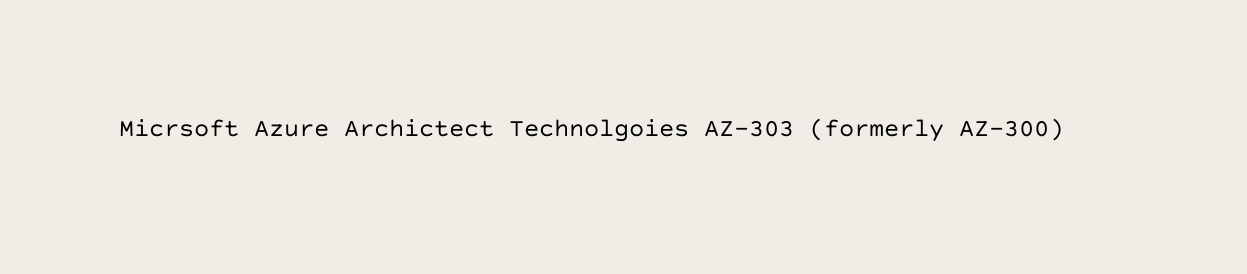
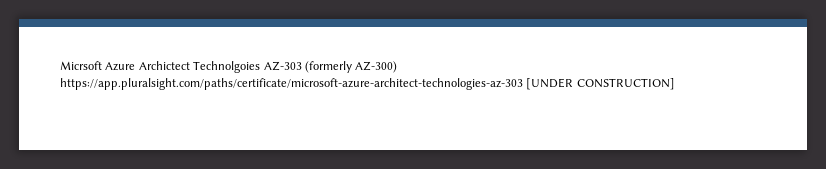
- Micrsoft Azure Archictect Technolgoies AZ-303 (formerly AZ-300)
+ Micrsoft Azure Archictect Technolgoies AZ-303 (formerly AZ-300) https://app.pluralsight.com/paths/certificate/microsoft-azure-architect-technologies-az-303 [UNDER CONSTRUCTION]

